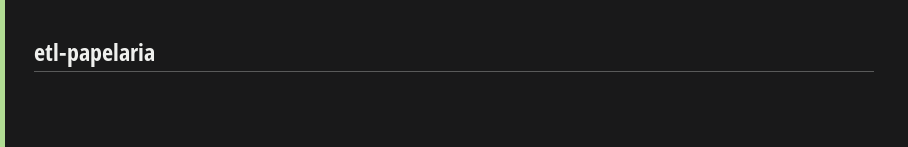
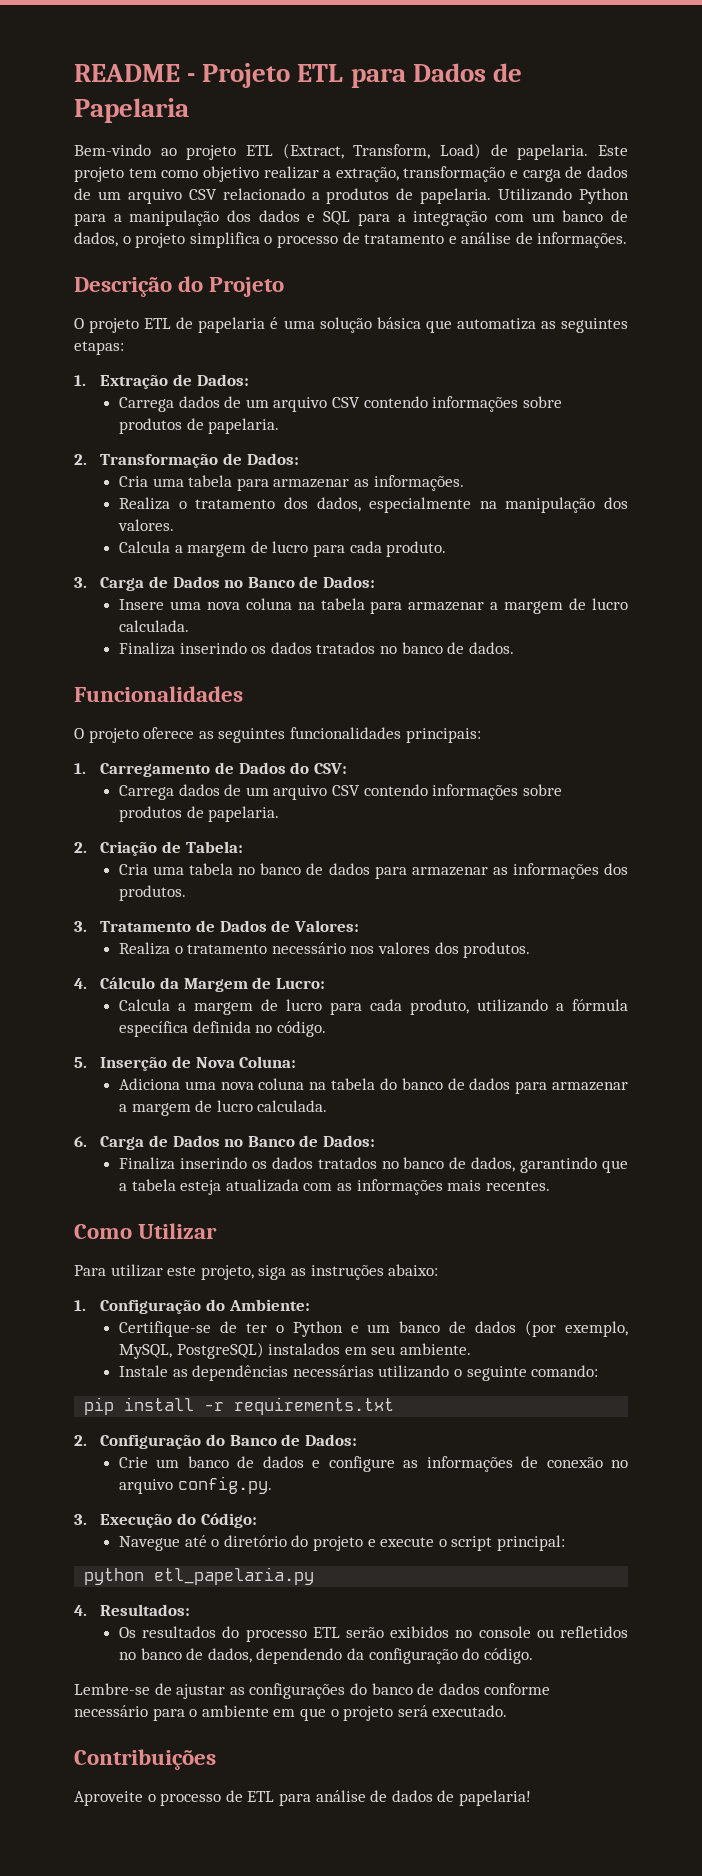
- etl-papelaria
+ README - Projeto ETL para Dados de Papelaria
+ Bem-vindo ao projeto ETL (Extract, Transform, Load) de papelaria. Este projeto tem como objetivo realizar a extração, transformação e carga de dados de um arquivo CSV relacionado a produtos de papelaria. Utilizando Python para a manipulação dos dados e SQL para a integração com um banco de dados, o projeto simplifica o processo de tratamento e análise de informações.
+ Descrição do Projeto
+ O projeto ETL de papelaria é uma solução básica que automatiza as seguintes etapas:
+ 1. Extração de Dados:
+ Carrega dados de um arquivo CSV contendo informações sobre produtos de papelaria.
+ 2. Transformação de Dados:
+ Cria uma tabela para armazenar as informações.
+ Realiza o tratamento dos dados, especialmente na manipulação dos valores.
+ Calcula a margem de lucro para cada produto.
+ 3. Carga de Dados no Banco de Dados:
+ Insere uma nova coluna na tabela para armazenar a margem de lucro calculada.
+ Finaliza inserindo os dados tratados no banco de dados.
+ Funcionalidades
+ O projeto oferece as seguintes funcionalidades principais:
+ 1. Carregamento de Dados do CSV:
+ Carrega dados de um arquivo CSV contendo informações sobre produtos de papelaria.
+ 2. Criação de Tabela:
+ Cria uma tabela no banco de dados para armazenar as informações dos produtos.
+ 3. Tratamento de Dados de Valores:
+ Realiza o tratamento necessário nos valores dos produtos.
+ 4. Cálculo da Margem de Lucro:
+ Calcula a margem de lucro para cada produto, utilizando a fórmula específica definida no código.
+ 5. Inserção de Nova Coluna:
+ Adiciona uma nova coluna na tabela do banco de dados para armazenar a margem de lucro calculada.
+ 6. Carga de Dados no Banco de Dados:
+ Finaliza inserindo os dados tratados no banco de dados, garantindo que a tabela esteja atualizada com as informações mais recentes.
+ Como Utilizar
+ Para utilizar este projeto, siga as instruções abaixo:
+ 1. Configuração do Ambiente:
+ Certifique-se de ter o Python e um banco de dados (por exemplo, MySQL, PostgreSQL) instalados em seu ambiente.
+ Instale as dependências necessárias utilizando o seguinte comando:
+ pip install -r requirements.txt
+ 2. Configuração do Banco de Dados:
+ Crie um banco de dados e configure as informações de conexão no arquivo config.py.
+ 3. Execução do Código:
+ Navegue até o diretório do projeto e execute o script principal:
+ python etl_papelaria.py
+ 4. Resultados:
+ Os resultados do processo ETL serão exibidos no console ou refletidos no banco de dados, dependendo da configuração do código.
+ Lembre-se de ajustar as configurações do banco de dados conforme necessário para o ambiente em que o projeto será executado.
+ Contribuições
+ Aproveite o processo de ETL para análise de dados de papelaria!

